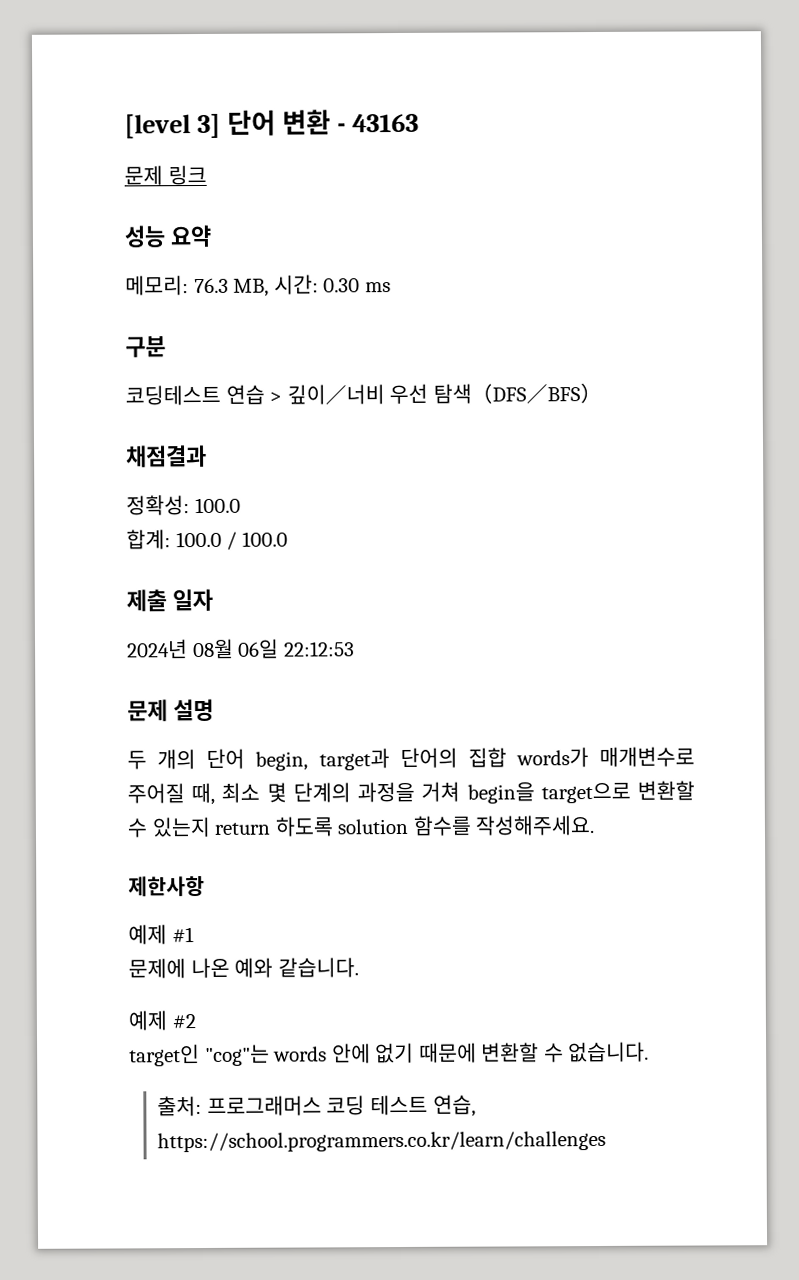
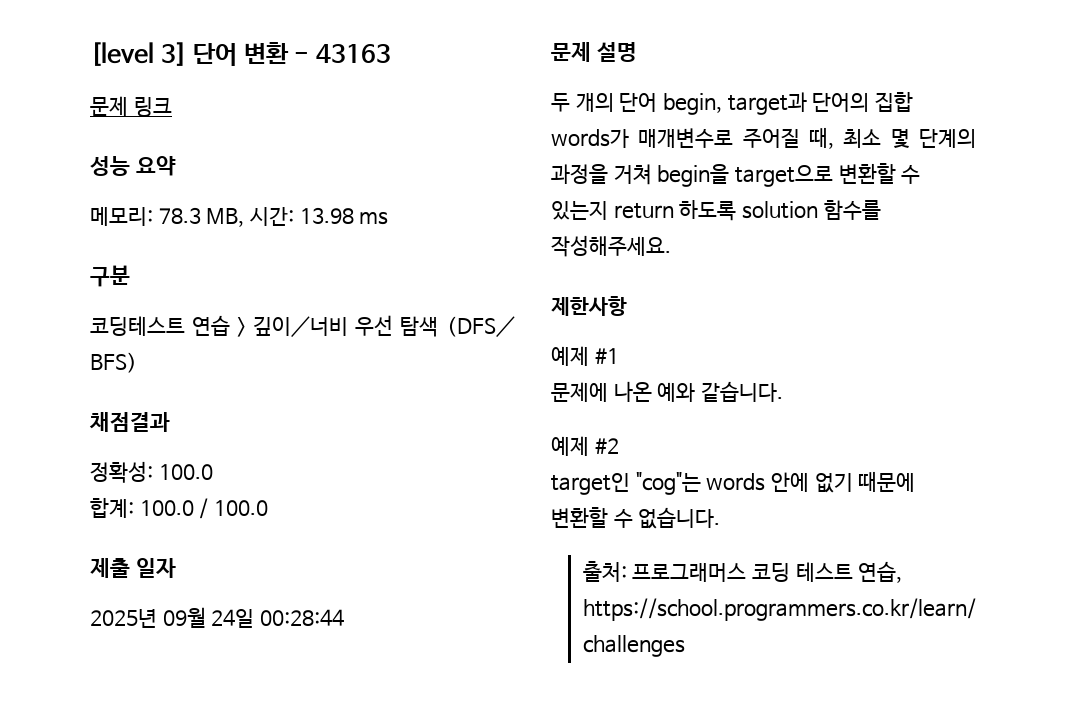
- 메모리: 76.3 MB, 시간: 0.30 ms
+ 메모리: 78.3 MB, 시간: 13.98 ms
- 2024년 08월 06일 22:12:53
+ 2025년 09월 24일 00:28:44

